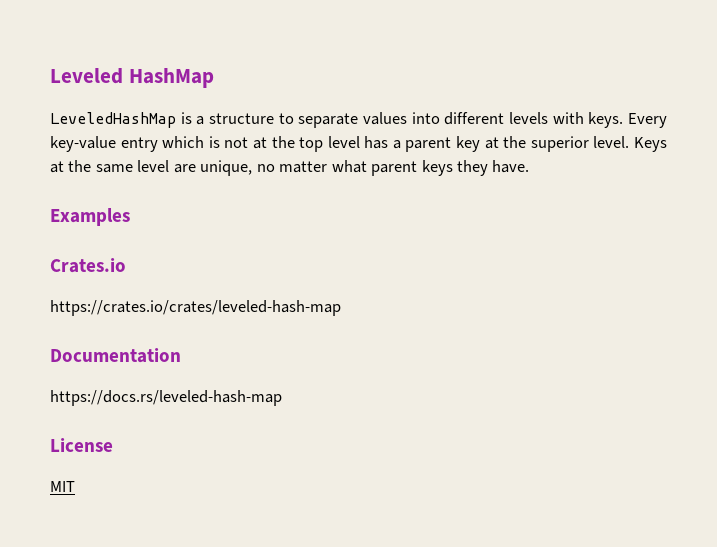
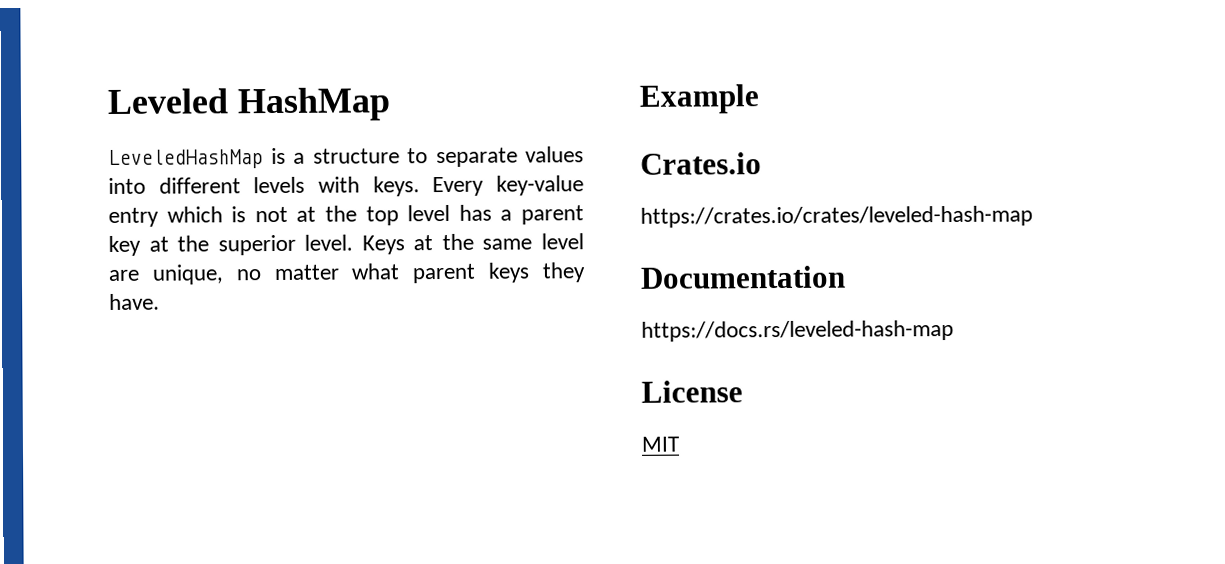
- Examples
+ Example

